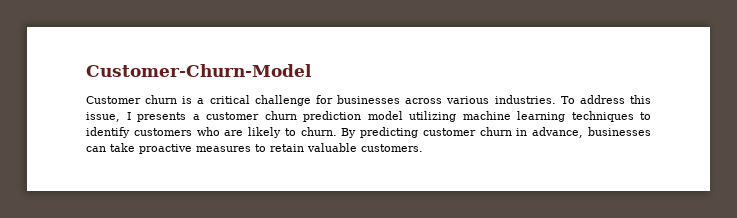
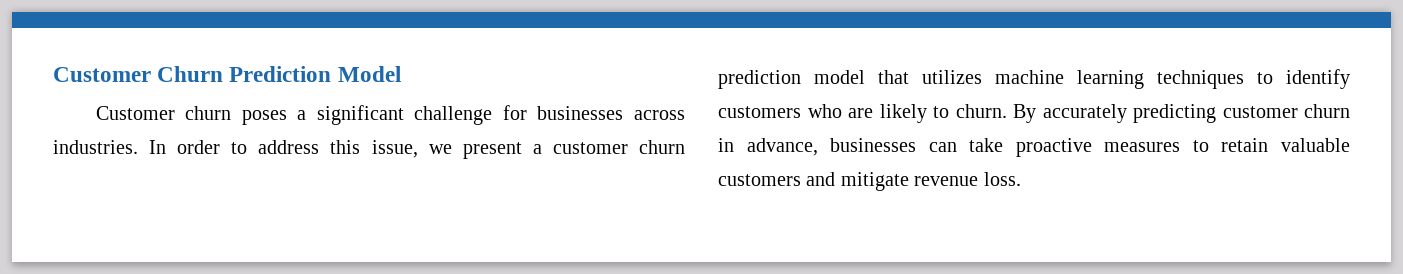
- Customer-Churn-Model
+ Customer Churn Prediction Model
- Customer churn is a critical challenge for businesses across various industries. To address this issue, I presents a customer churn prediction model utilizing machine learning techniques to identify customers who are likely to churn.
+ Customer churn poses a significant challenge for businesses across industries. In order to address this issue, we present a customer churn prediction model that utilizes machine learning techniques to identify customers who are likely to churn.
- By predicting customer churn in advance, businesses can take proactive measures to retain valuable customers.
+ By accurately predicting customer churn in advance, businesses can take proactive measures to retain valuable customers and mitigate revenue loss.

